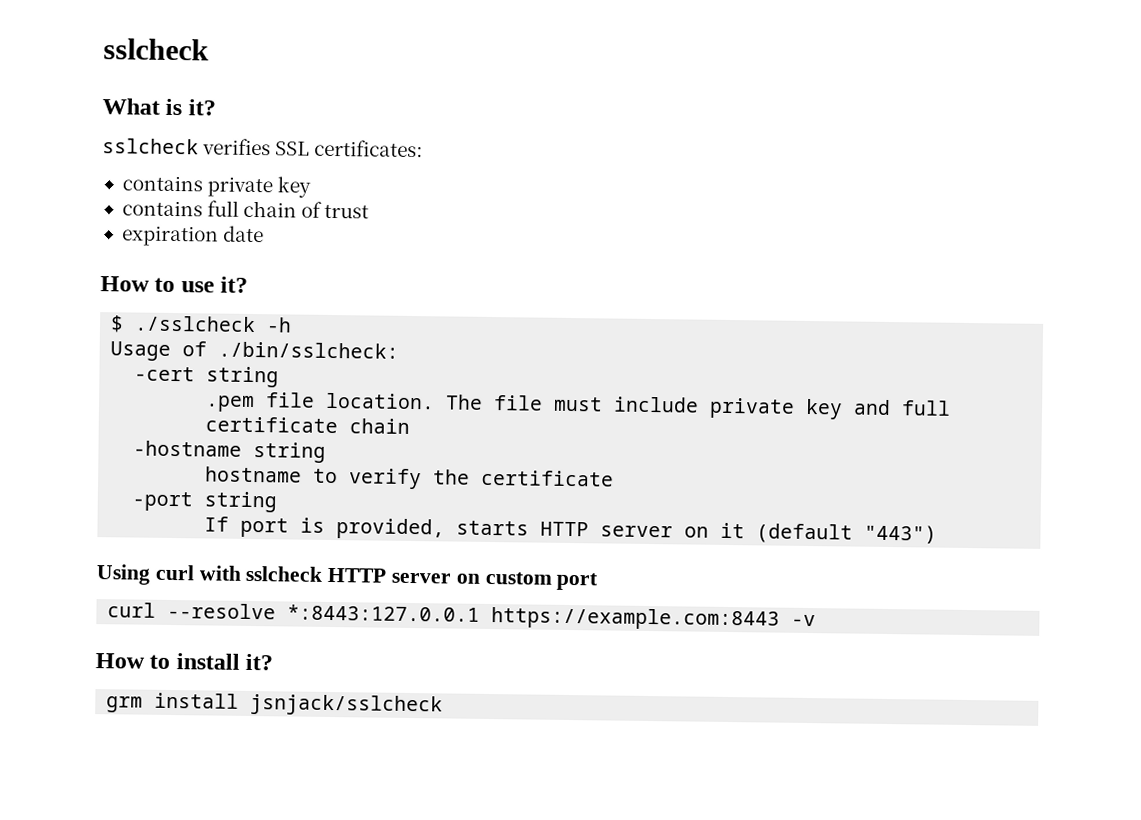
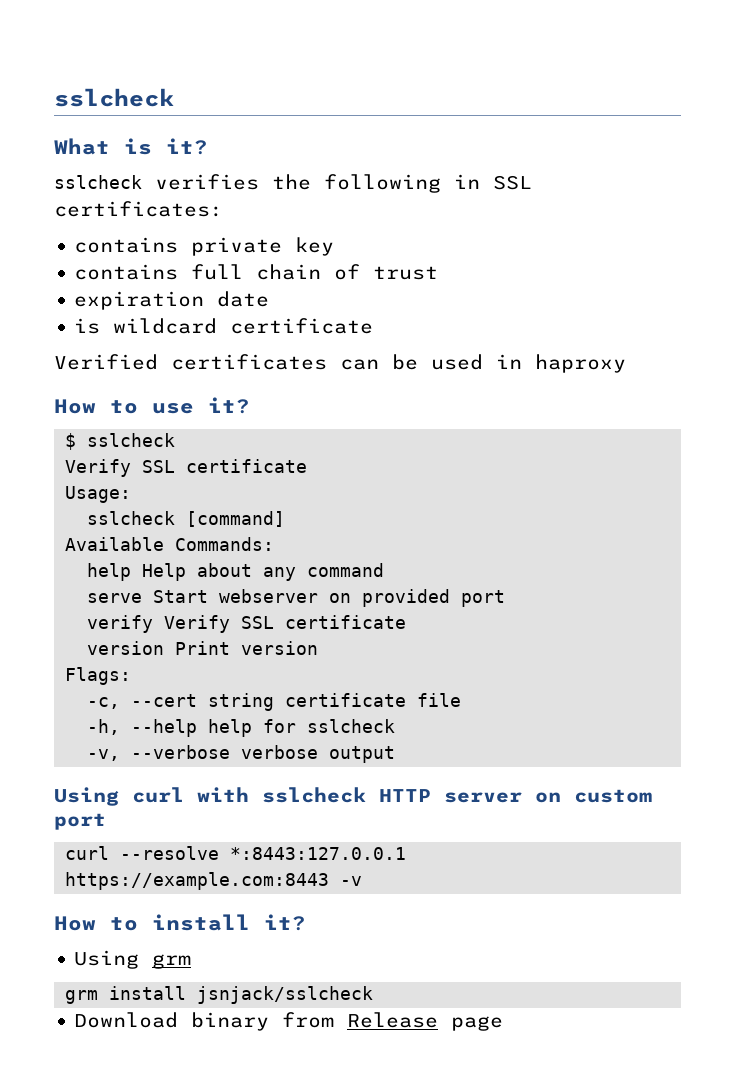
- sslcheck verifies SSL certificates:
+ sslcheck verifies the following in SSL certificates:
+ is wildcard certificate
+ Verified certificates can be used in haproxy
- $ ./sslcheck -h
- Usage of ./bin/sslcheck:
- -cert string
- .pem file location. The file must include private key and full certificate chain
- -hostname string
- hostname to verify the certificate
- -port string
- If port is provided, starts HTTP server on it (default "443")
+ $ sslcheck
+ Verify SSL certificate
+ Usage:
+ sslcheck [command]
+ Available Commands:
+ help Help about any command
+ serve Start webserver on provided port
+ verify Verify SSL certificate
+ version Print version
+ Flags:
+ -c, --cert string certificate file
+ -h, --help help for sslcheck
+ -v, --verbose verbose output
+ Using grm
+ Download binary from Release page

